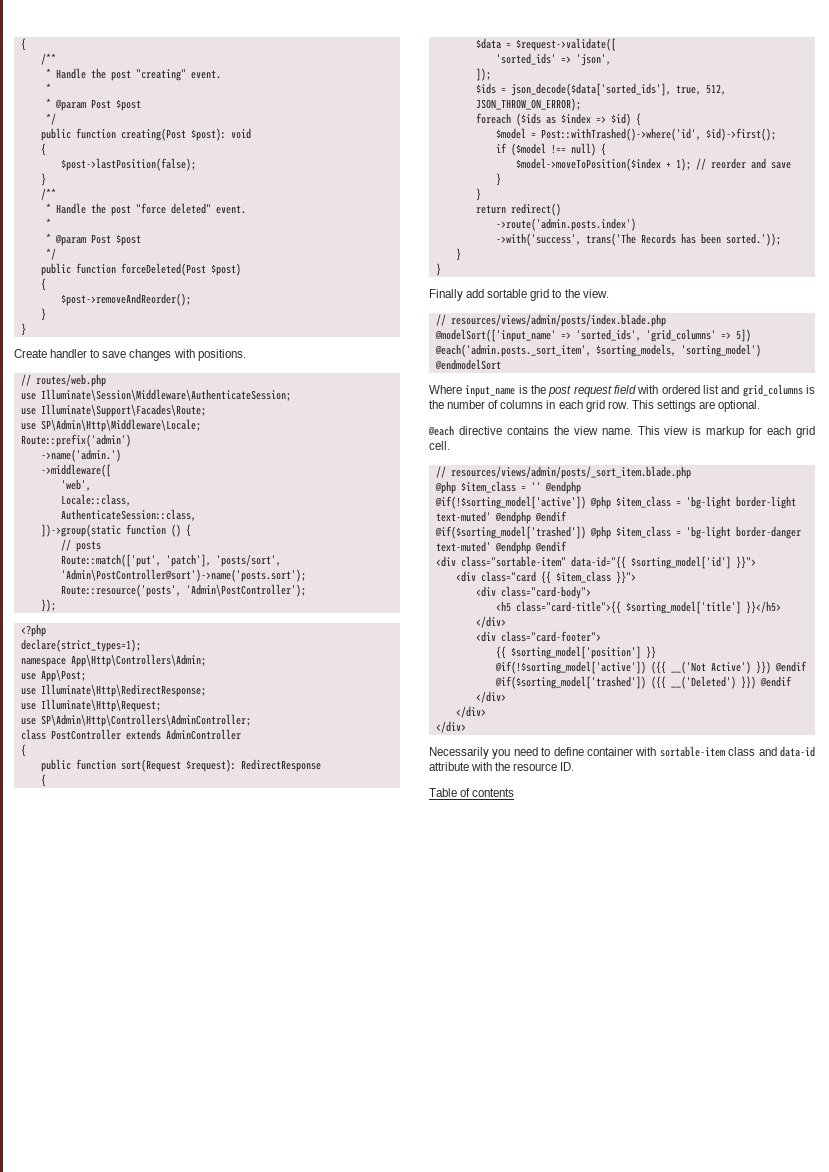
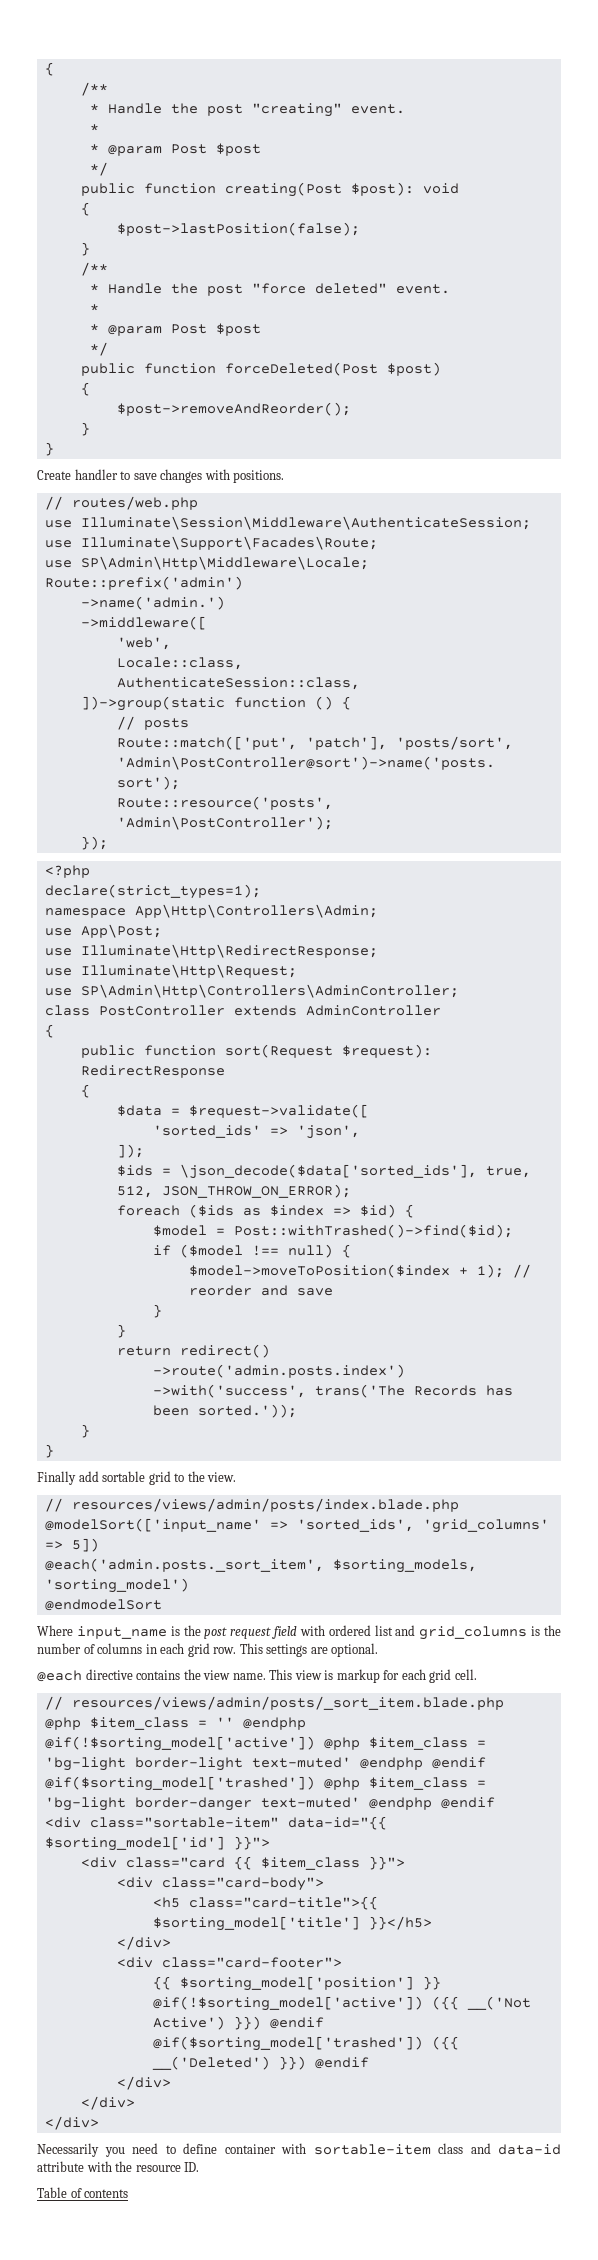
- $ids = json_decode($data['sorted_ids'], true, 512, JSON_THROW_ON_ERROR);
+ $ids = \json_decode($data['sorted_ids'], true, 512, JSON_THROW_ON_ERROR);
- $model = Post::withTrashed()->where('id', $id)->first();
+ $model = Post::withTrashed()->find($id);

